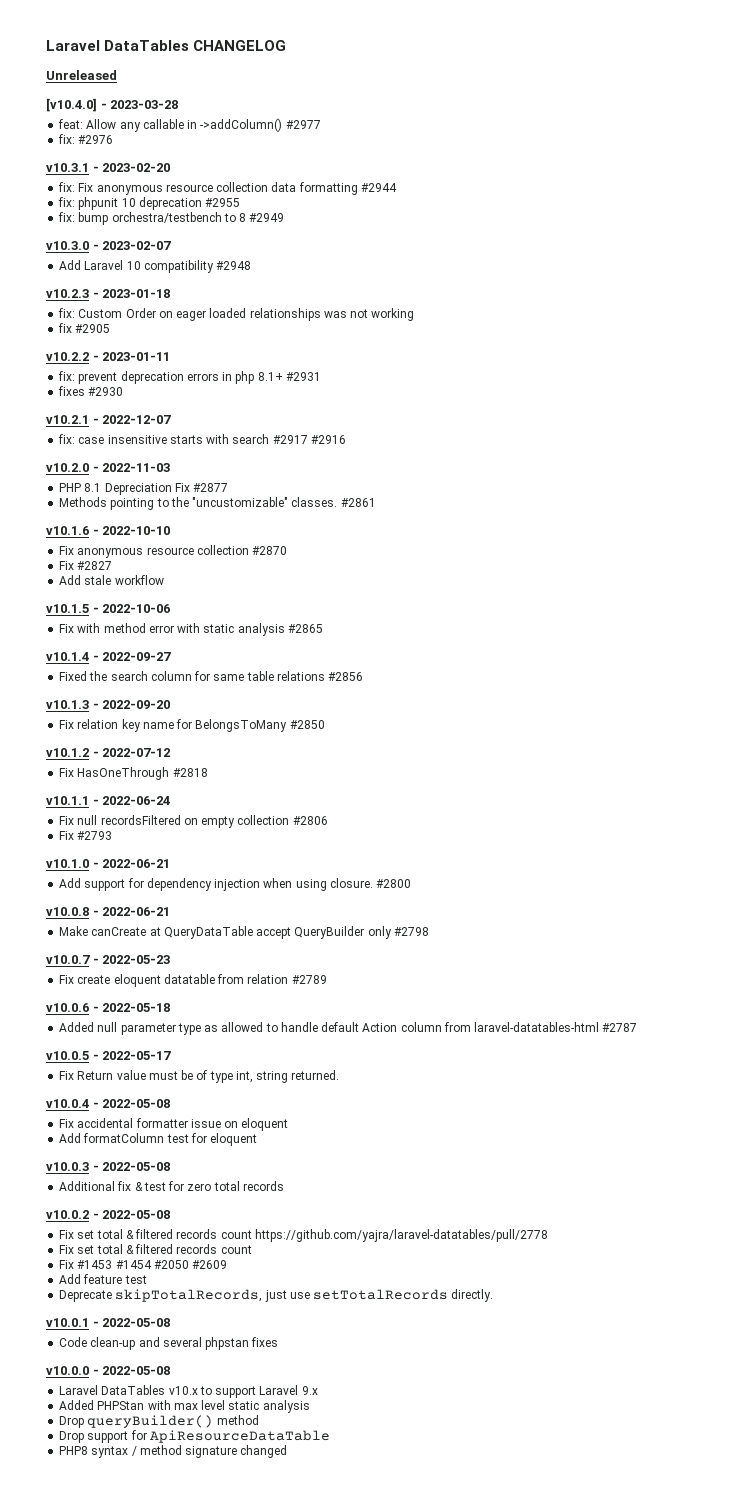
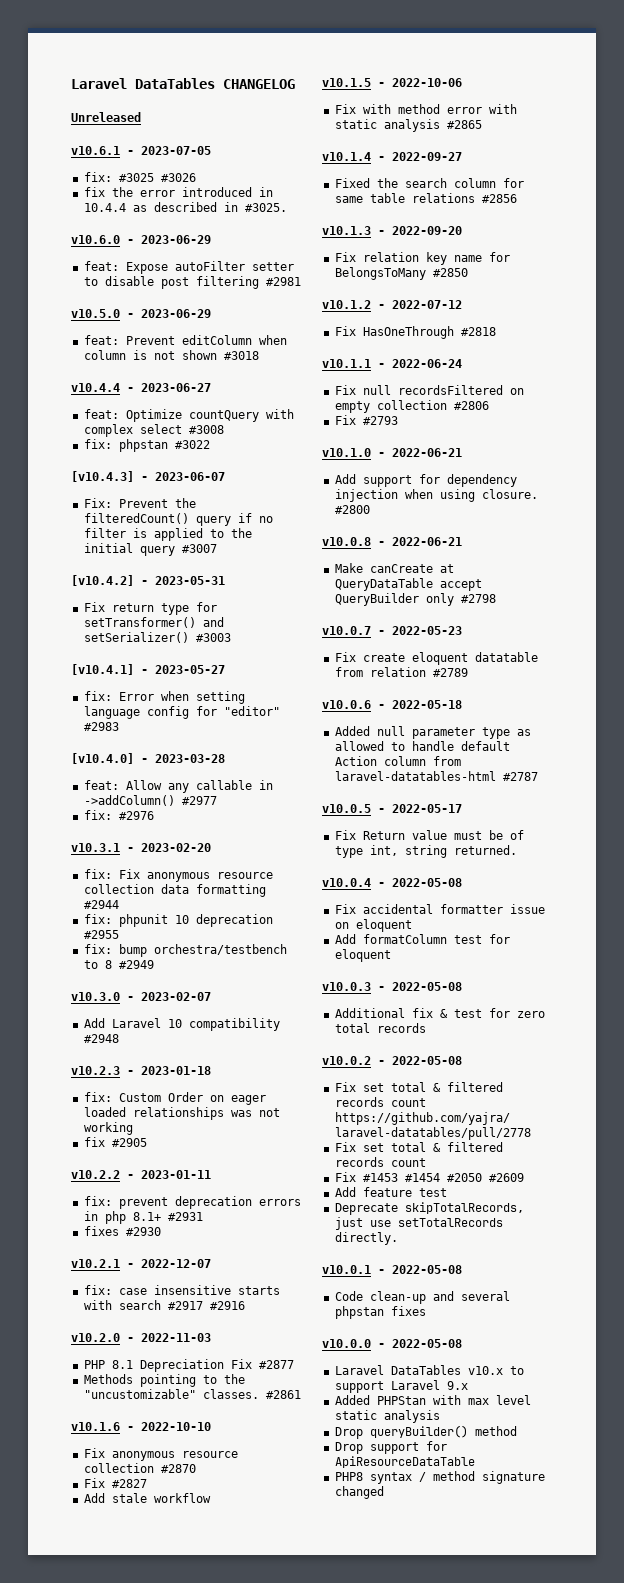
+ v10.6.1 - 2023-07-05
+ fix: #3025 #3026
+ fix the error introduced in 10.4.4 as described in #3025.
+ v10.6.0 - 2023-06-29
+ feat: Expose autoFilter setter to disable post filtering #2981
+ v10.5.0 - 2023-06-29
+ feat: Prevent editColumn when column is not shown #3018
+ v10.4.4 - 2023-06-27
+ feat: Optimize countQuery with complex select #3008
+ fix: phpstan #3022
+ [v10.4.3] - 2023-06-07
+ Fix: Prevent the filteredCount() query if no filter is applied to the initial query #3007
+ [v10.4.2] - 2023-05-31
+ Fix return type for setTransformer() and setSerializer() #3003
+ [v10.4.1] - 2023-05-27
+ fix: Error when setting language config for "editor" #2983

